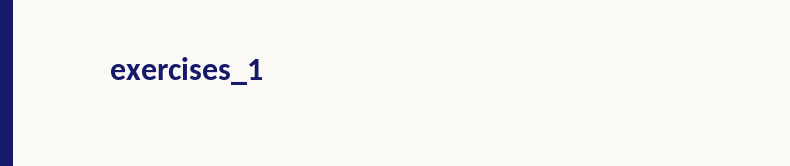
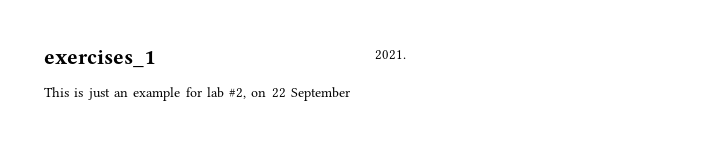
+ This is just an example for lab #2, on 22 September 2021.

